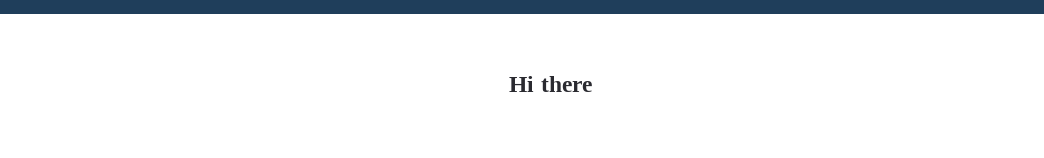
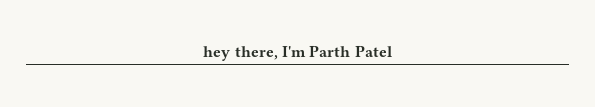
- Hi there
+ hey there, I'm Parth Patel

